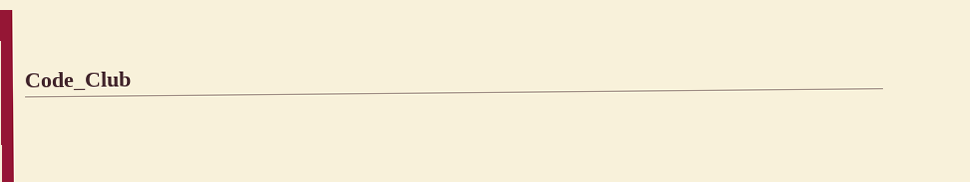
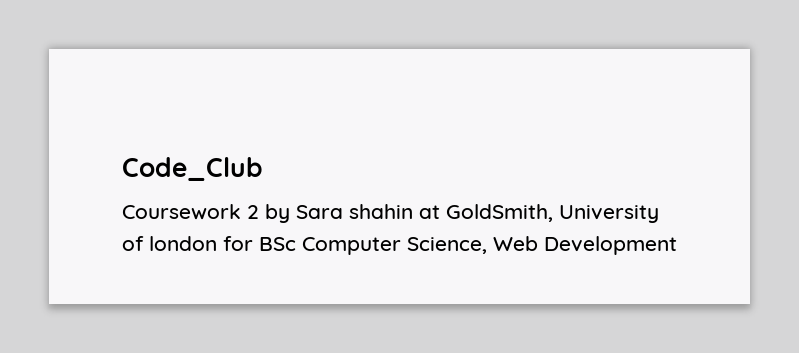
+ Coursework 2 by Sara shahin at GoldSmith, University of london for BSc Computer Science, Web Development

